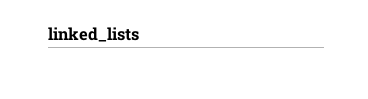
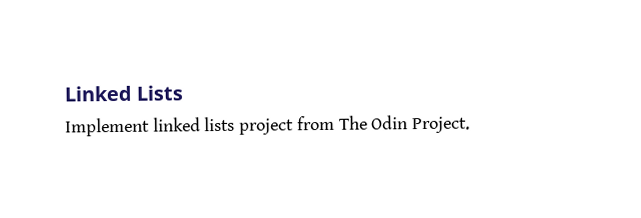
- linked_lists
+ Linked Lists
+ Implement linked lists project from The Odin Project.

